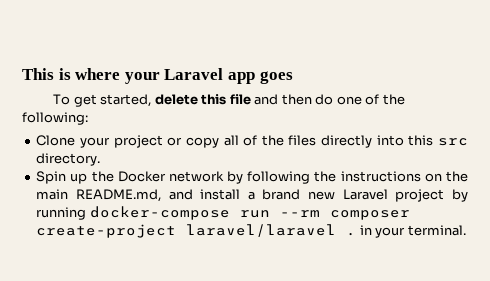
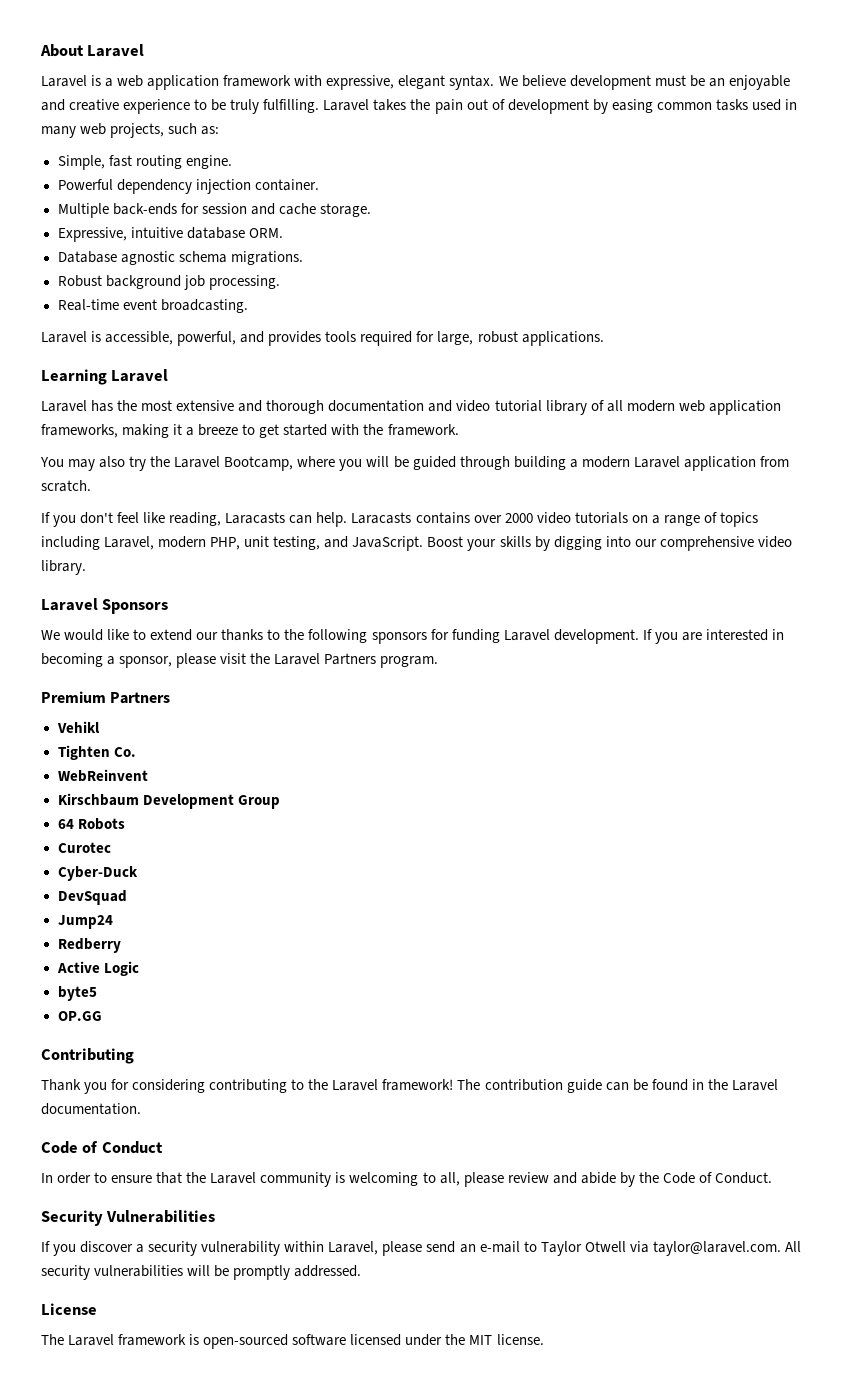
- This is where your Laravel app goes
- To get started, delete this file and then do one of the following:
- Clone your project or copy all of the files directly into this src directory.
- Spin up the Docker network by following the instructions on the main README.md, and install a brand new Laravel project by running docker-compose run --rm composer create-project laravel/laravel . in your terminal.
+ About Laravel
+ Laravel is a web application framework with expressive, elegant syntax. We believe development must be an enjoyable and creative experience to be truly fulfilling. Laravel takes the pain out of development by easing common tasks used in many web projects, such as:
+ Simple, fast routing engine.
+ Powerful dependency injection container.
+ Multiple back-ends for session and cache storage.
+ Expressive, intuitive database ORM.
+ Database agnostic schema migrations.
+ Robust background job processing.
+ Real-time event broadcasting.
+ Laravel is accessible, powerful, and provides tools required for large, robust applications.
+ Learning Laravel
+ Laravel has the most extensive and thorough documentation and video tutorial library of all modern web application frameworks, making it a breeze to get started with the framework.
+ You may also try the Laravel Bootcamp, where you will be guided through building a modern Laravel application from scratch.
+ If you don't feel like reading, Laracasts can help. Laracasts contains over 2000 video tutorials on a range of topics including Laravel, modern PHP, unit testing, and JavaScript. Boost your skills by digging into our comprehensive video library.
+ Laravel Sponsors
+ We would like to extend our thanks to the following sponsors for funding Laravel development. If you are interested in becoming a sponsor, please visit the Laravel Partners program.
+ Premium Partners
+ Vehikl
+ Tighten Co.
+ WebReinvent
+ Kirschbaum Development Group
+ 64 Robots
+ Curotec
+ Cyber-Duck
+ DevSquad
+ Jump24
+ Redberry
+ Active Logic
+ byte5
+ OP.GG
+ Contributing
+ Thank you for considering contributing to the Laravel framework! The contribution guide can be found in the Laravel documentation.
+ Code of Conduct
+ In order to ensure that the Laravel community is welcoming to all, please review and abide by the Code of Conduct.
+ Security Vulnerabilities
+ If you discover a security vulnerability within Laravel, please send an e-mail to Taylor Otwell via taylor@laravel.com. All security vulnerabilities will be promptly addressed.
+ License
+ The Laravel framework is open-sourced software licensed under the MIT license.

